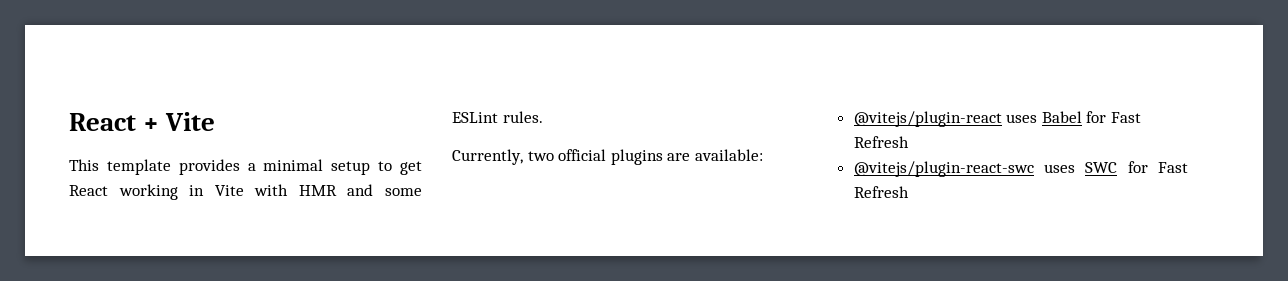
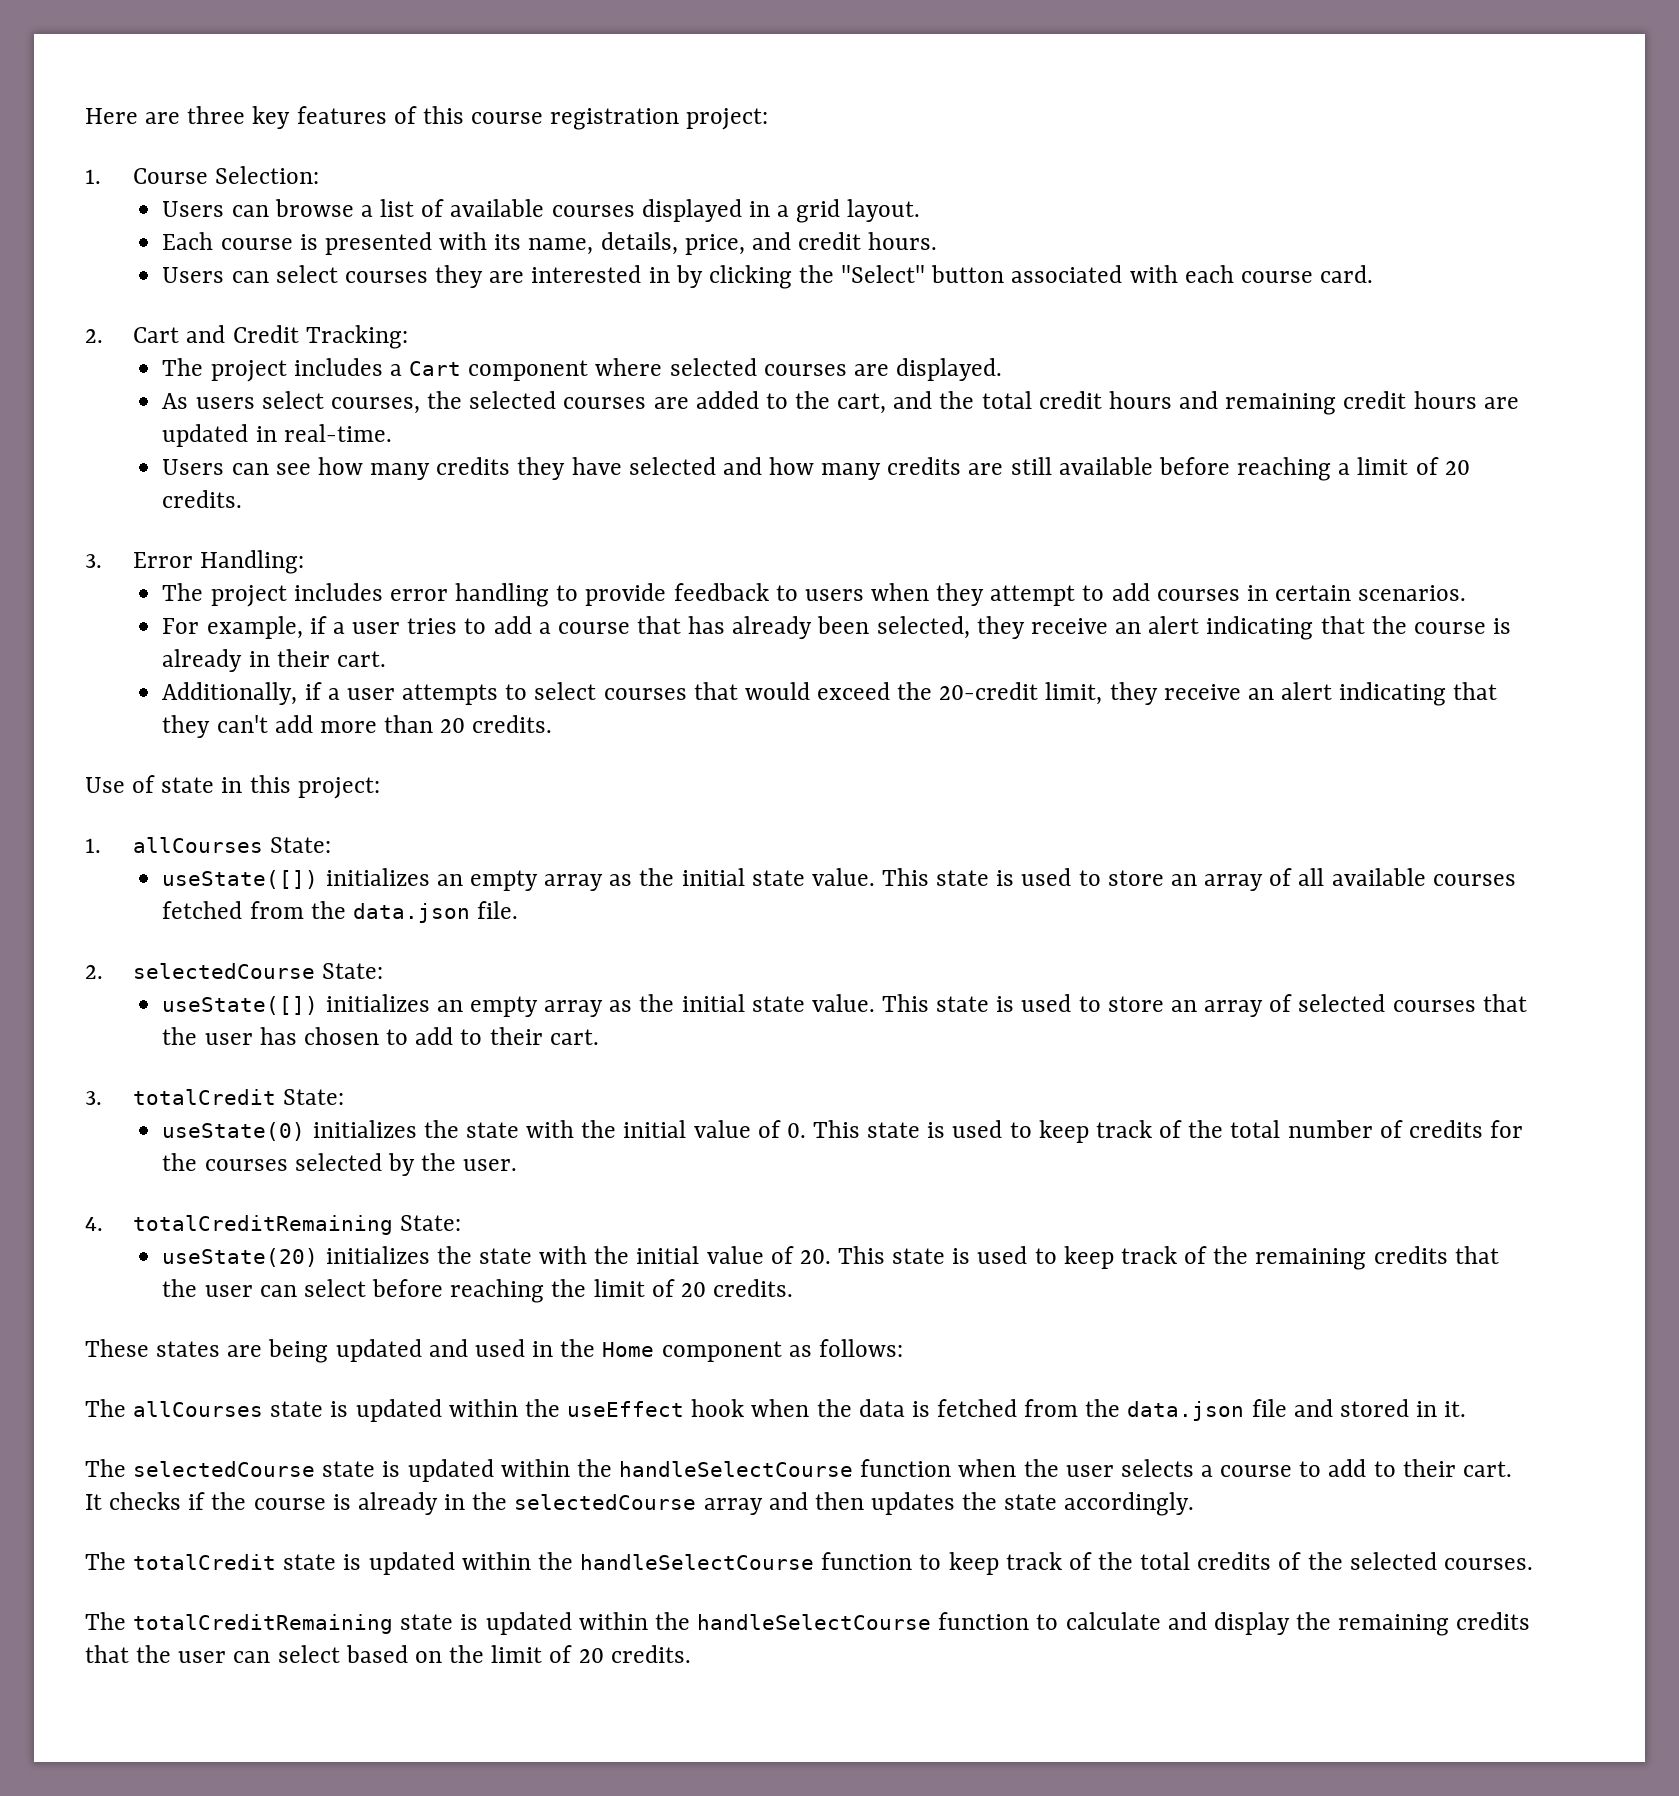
- React + Vite
- This template provides a minimal setup to get React working in Vite with HMR and some ESLint rules.
- Currently, two official plugins are available:
- @vitejs/plugin-react uses Babel for Fast Refresh
- @vitejs/plugin-react-swc uses SWC for Fast Refresh
+ Here are three key features of this course registration project:
+ 1. Course Selection:
+ Users can browse a list of available courses displayed in a grid layout.
+ Each course is presented with its name, details, price, and credit hours.
+ Users can select courses they are interested in by clicking the "Select" button associated with each course card.
+ 2. Cart and Credit Tracking:
+ The project includes a Cart component where selected courses are displayed.
+ As users select courses, the selected courses are added to the cart, and the total credit hours and remaining credit hours are updated in real-time.
+ Users can see how many credits they have selected and how many credits are still available before reaching a limit of 20 credits.
+ 3. Error Handling:
+ The project includes error handling to provide feedback to users when they attempt to add courses in certain scenarios.
+ For example, if a user tries to add a course that has already been selected, they receive an alert indicating that the course is already in their cart.
+ Additionally, if a user attempts to select courses that would exceed the 20-credit limit, they receive an alert indicating that they can't add more than 20 credits.
+ Use of state in this project:
+ 1. allCourses State:
+ useState([]) initializes an empty array as the initial state value. This state is used to store an array of all available courses fetched from the data.json file.
+ 2. selectedCourse State:
+ useState([]) initializes an empty array as the initial state value. This state is used to store an array of selected courses that the user has chosen to add to their cart.
+ 3. totalCredit State:
+ useState(0) initializes the state with the initial value of 0. This state is used to keep track of the total number of credits for the courses selected by the user.
+ 4. totalCreditRemaining State:
+ useState(20) initializes the state with the initial value of 20. This state is used to keep track of the remaining credits that the user can select before reaching the limit of 20 credits.
+ These states are being updated and used in the Home component as follows:
+ The allCourses state is updated within the useEffect hook when the data is fetched from the data.json file and stored in it.
+ The selectedCourse state is updated within the handleSelectCourse function when the user selects a course to add to their cart. It checks if the course is already in the selectedCourse array and then updates the state accordingly.
+ The totalCredit state is updated within the handleSelectCourse function to keep track of the total credits of the selected courses.
+ The totalCreditRemaining state is updated within the handleSelectCourse function to calculate and display the remaining credits that the user can select based on the limit of 20 credits.

